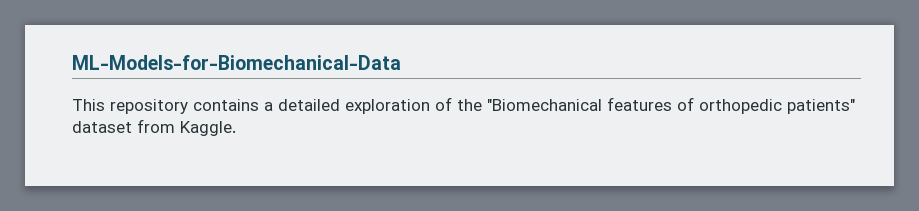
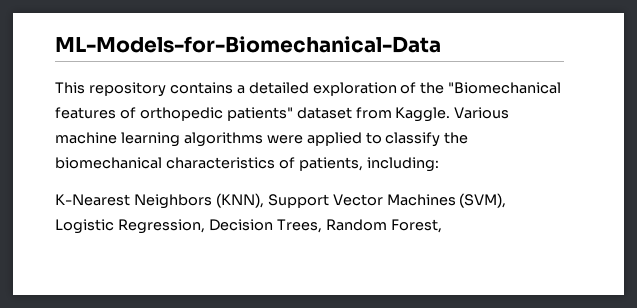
+ Various machine learning algorithms were applied to classify the biomechanical characteristics of patients, including:
+ K-Nearest Neighbors (KNN), Support Vector Machines (SVM), Logistic Regression, Decision Trees, Random Forest,

